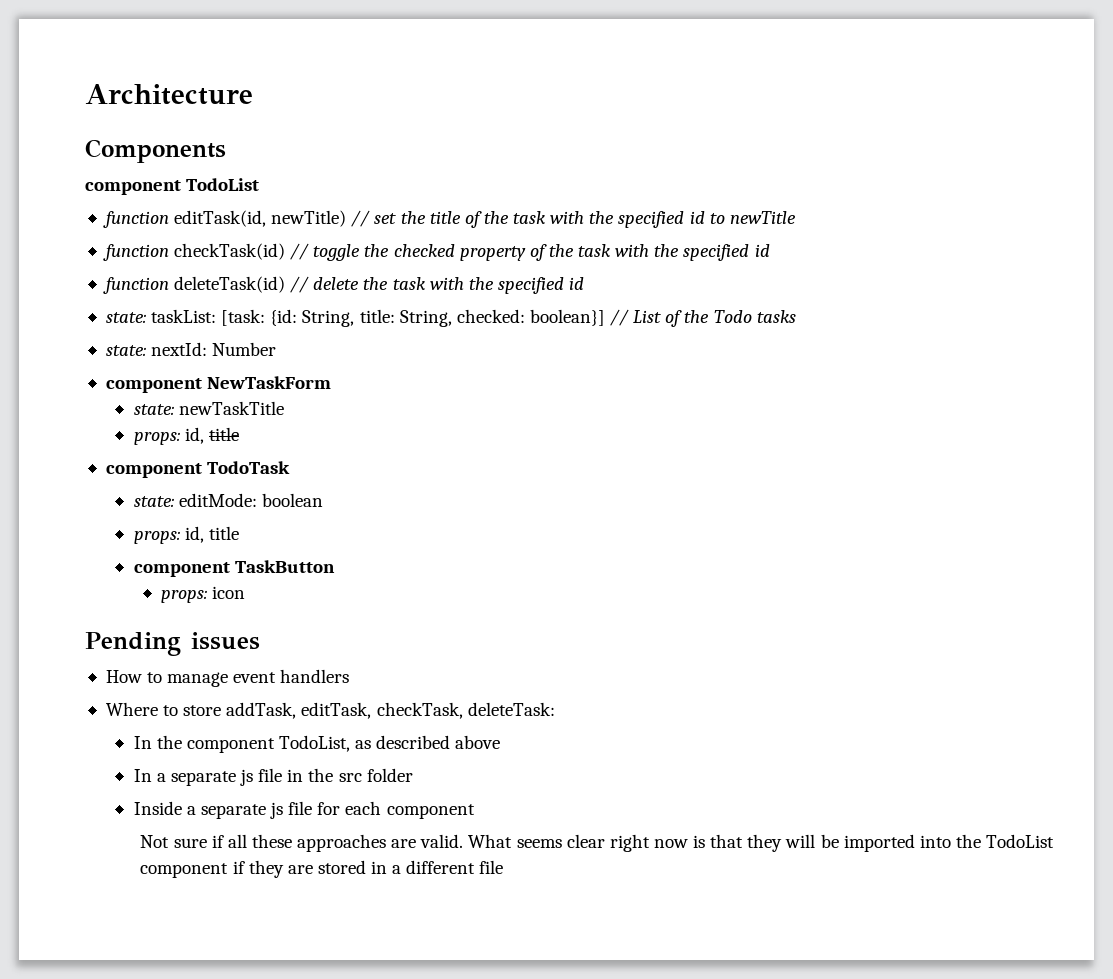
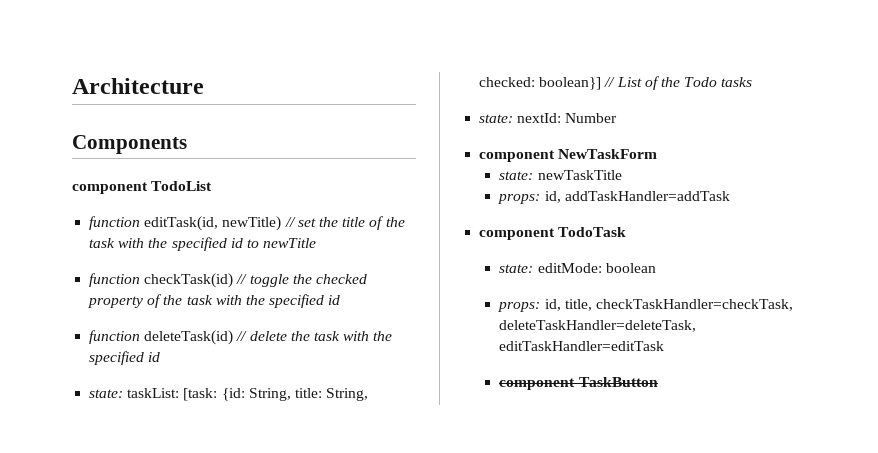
  state: newTaskTitle
- props: id, title
+ props: id, addTaskHandler=addTask
  state: editMode: boolean
- props: id, title
+ props: id, title, checkTaskHandler=checkTask, deleteTaskHandler=deleteTask, editTaskHandler=editTask
  component TaskButton
- props: icon
- Pending issues
- How to manage event handlers
- Where to store addTask, editTask, checkTask, deleteTask:
- In the component TodoList, as described above
- In a separate js file in the src folder
- Inside a separate js file for each component
- Not sure if all these approaches are valid. What seems clear right now is that they will be imported into the TodoList component if they are stored in a different file

